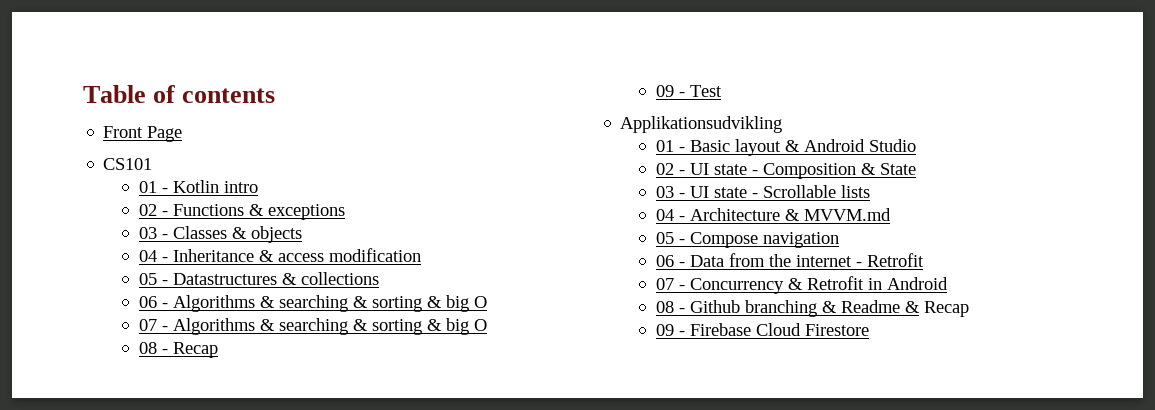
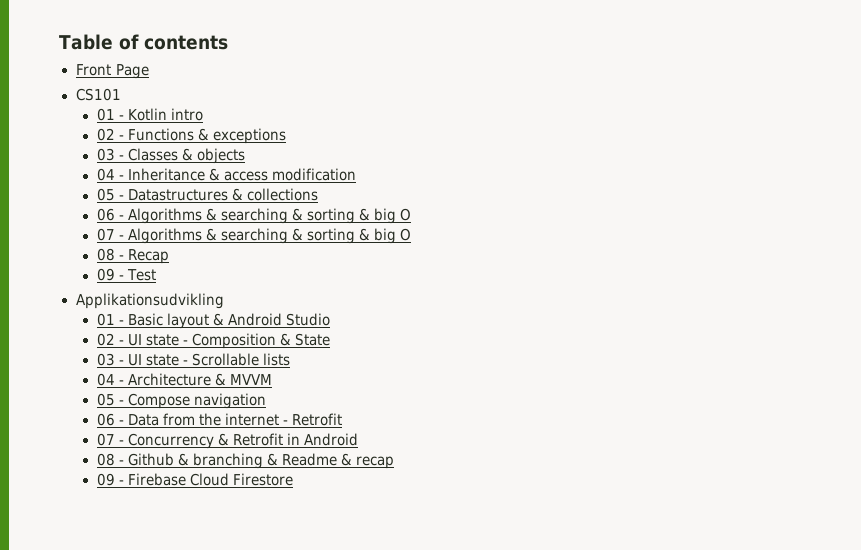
- 04 - Architecture & MVVM.md
+ 04 - Architecture & MVVM
- 08 - Github branching & Readme & Recap
+ 08 - Github & branching & Readme & recap

